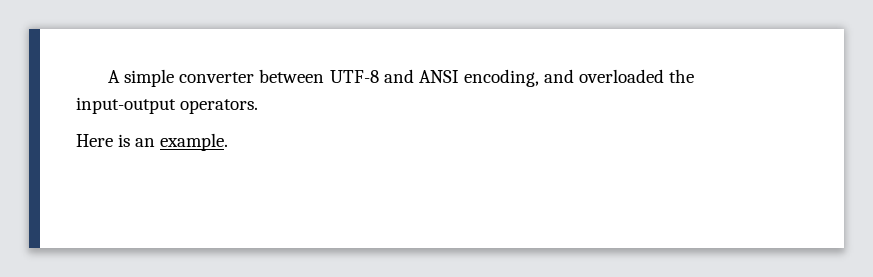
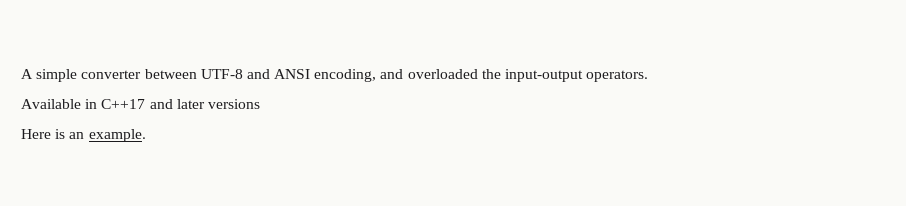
+ Available in C++17 and later versions

